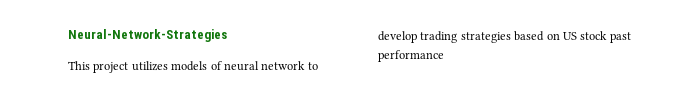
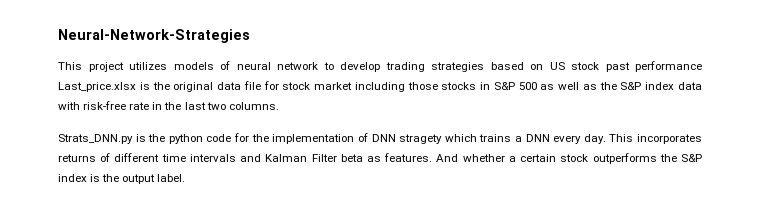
- This project utilizes models of neural network to develop trading strategies based on US stock past performance
+ This project utilizes models of neural network to develop trading strategies based on US stock past performance Last_price.xlsx is the original data file for stock market including those stocks in S&P 500 as well as the S&P index data with risk-free rate in the last two columns.
+ Strats_DNN.py is the python code for the implementation of DNN stragety which trains a DNN every day. This incorporates returns of different time intervals and Kalman Filter beta as features. And whether a certain stock outperforms the S&P index is the output label.

